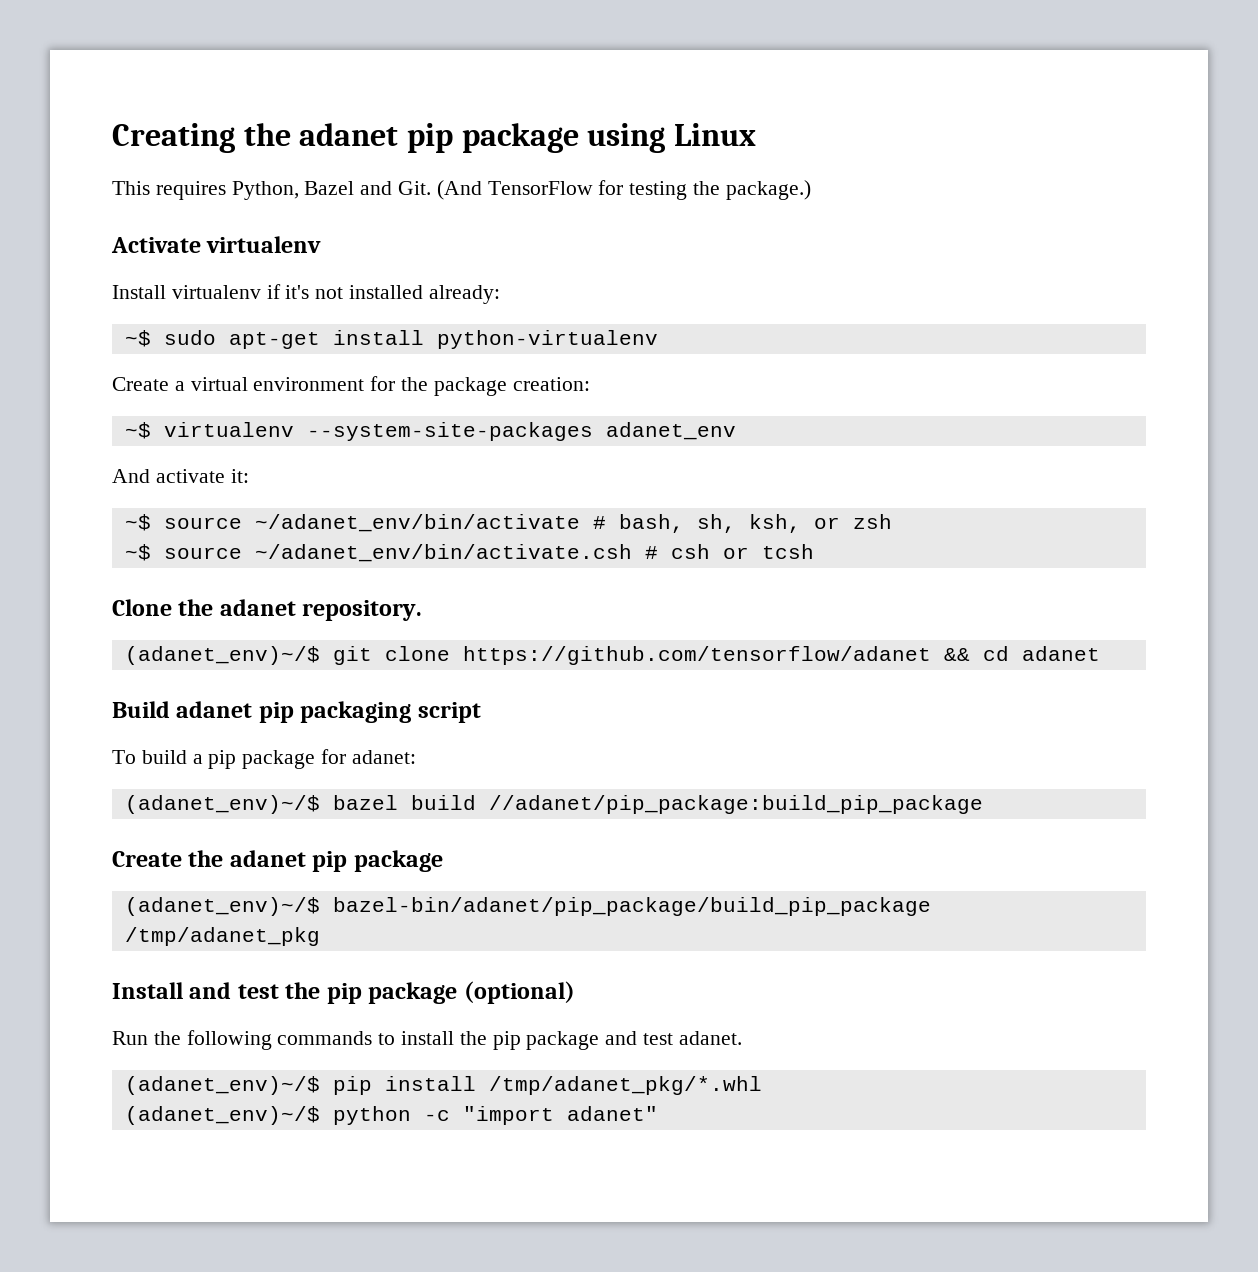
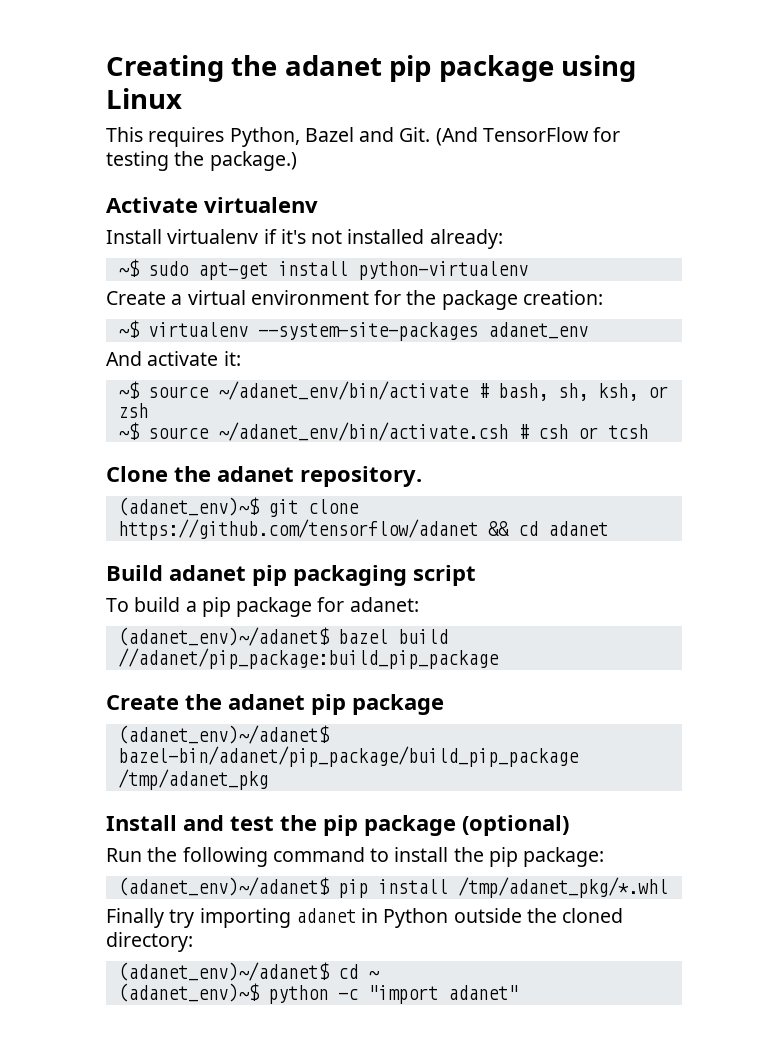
- (adanet_env)~/$ git clone https://github.com/tensorflow/adanet && cd adanet
+ (adanet_env)~$ git clone https://github.com/tensorflow/adanet && cd adanet
- (adanet_env)~/$ bazel build //adanet/pip_package:build_pip_package
+ (adanet_env)~/adanet$ bazel build //adanet/pip_package:build_pip_package
- (adanet_env)~/$ bazel-bin/adanet/pip_package/build_pip_package /tmp/adanet_pkg
+ (adanet_env)~/adanet$ bazel-bin/adanet/pip_package/build_pip_package /tmp/adanet_pkg
- Run the following commands to install the pip package and test adanet.
- (adanet_env)~/$ pip install /tmp/adanet_pkg/*.whl
- (adanet_env)~/$ python -c "import adanet"
+ Run the following command to install the pip package:
+ (adanet_env)~/adanet$ pip install /tmp/adanet_pkg/*.whl
+ Finally try importing adanet in Python outside the cloned directory:
+ (adanet_env)~/adanet$ cd ~
+ (adanet_env)~$ python -c "import adanet"

